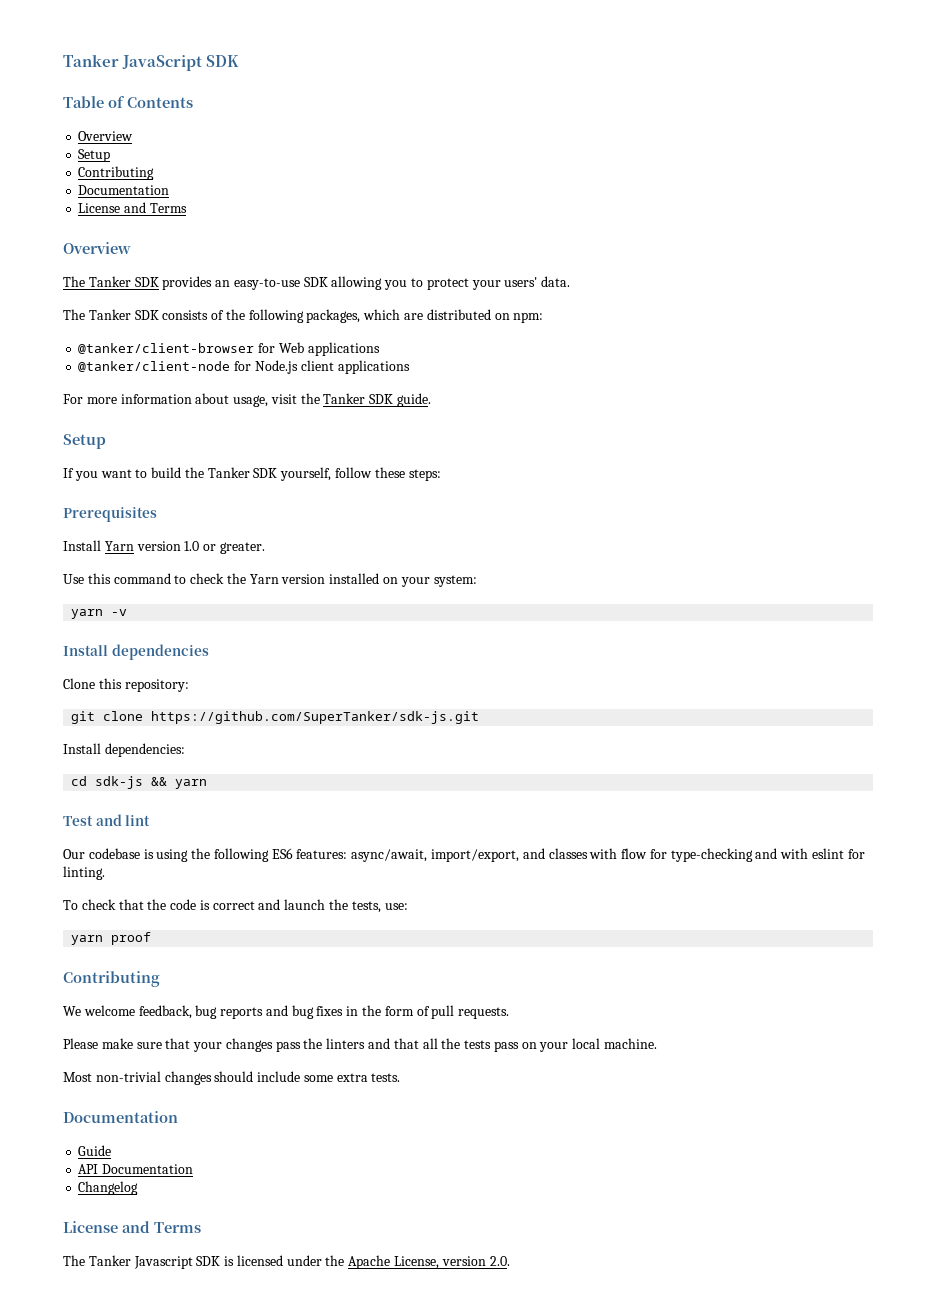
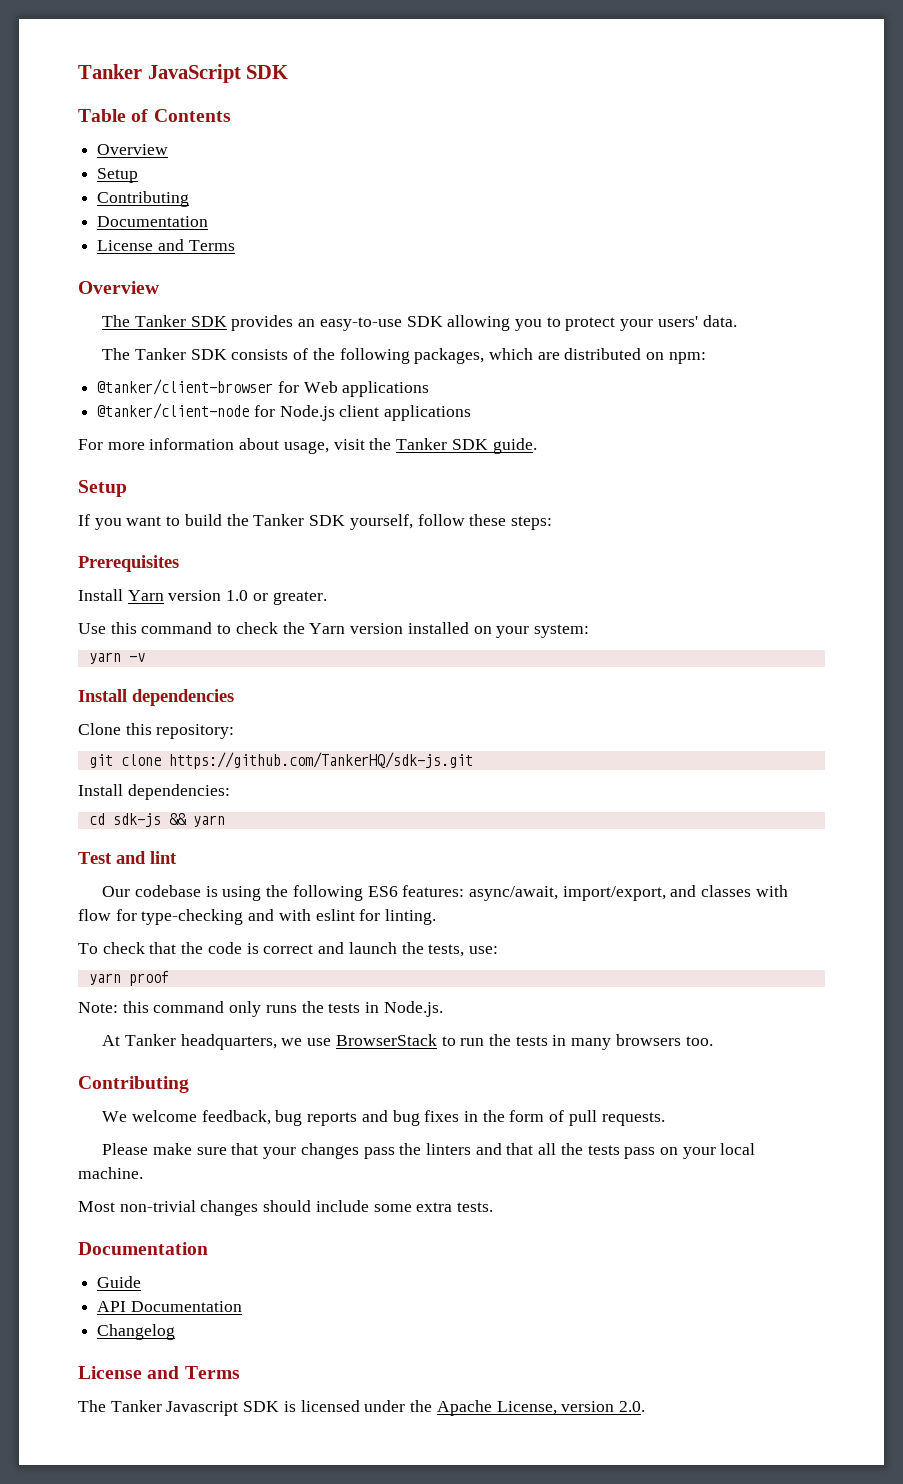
- git clone https://github.com/SuperTanker/sdk-js.git
+ git clone https://github.com/TankerHQ/sdk-js.git
+ Note: this command only runs the tests in Node.js.
+ At Tanker headquarters, we use BrowserStack to run the tests in many browsers too.

